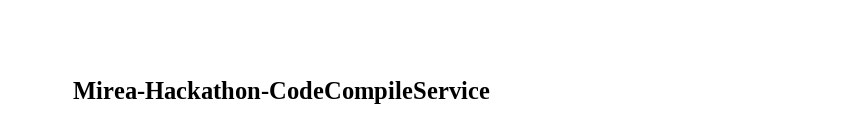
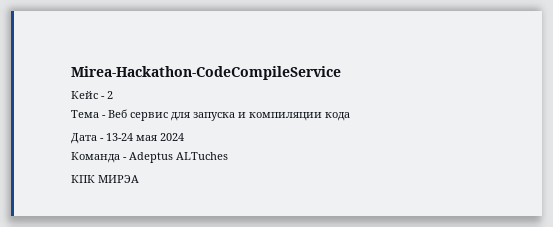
+ Кейс - 2
+ Тема - Веб сервис для запуска и компиляции кода
+ Дата - 13-24 мая 2024
+ Команда - Adeptus ALTuches
+ КПК МИРЭА

